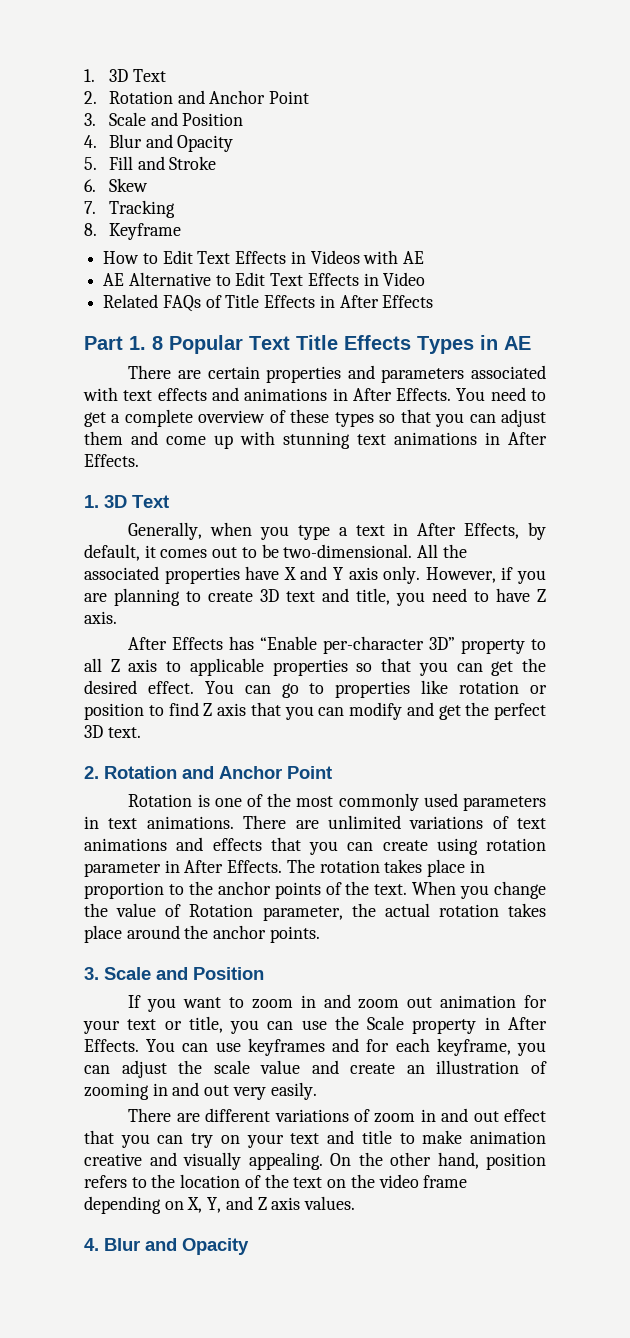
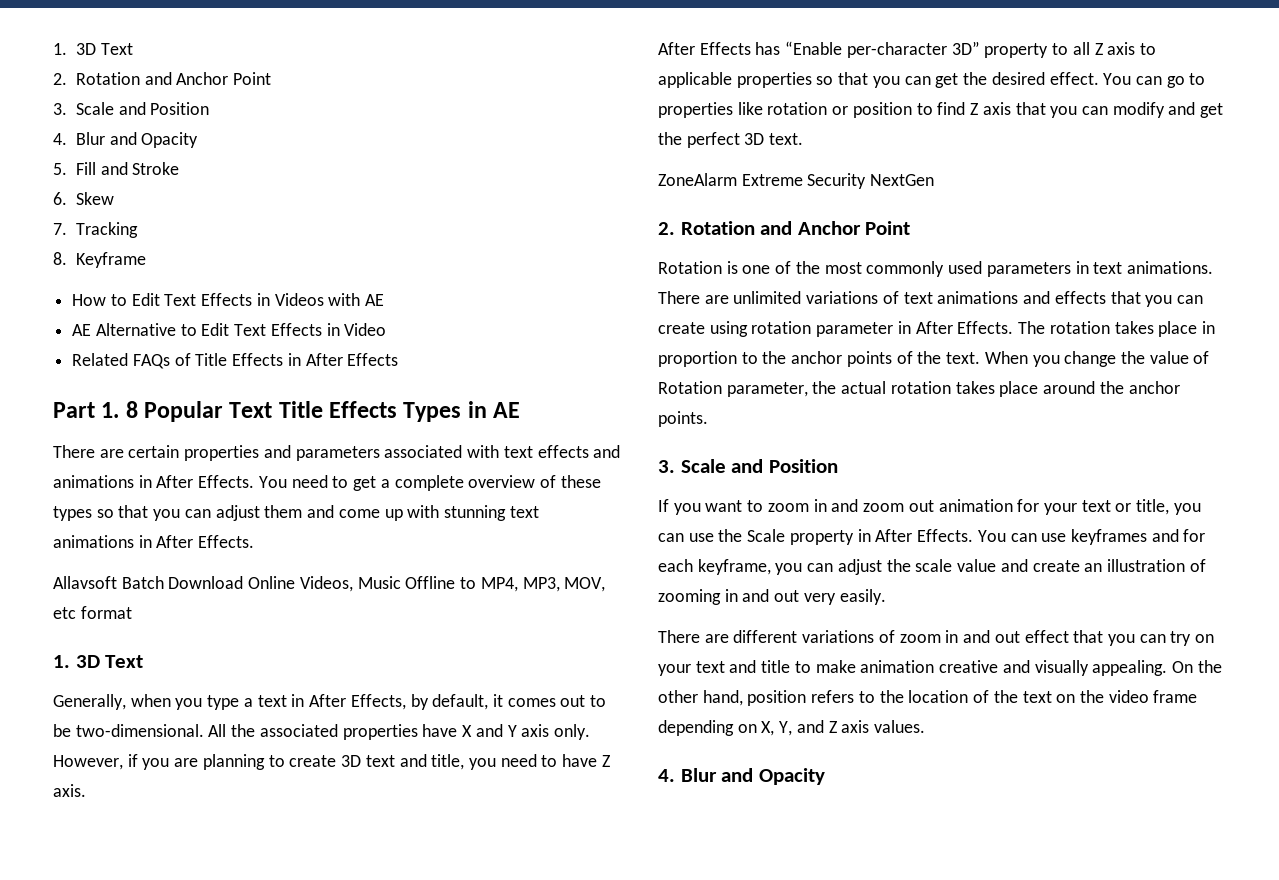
+ Allavsoft Batch Download Online Videos, Music Offline to MP4, MP3, MOV, etc format
+ ZoneAlarm Extreme Security NextGen

